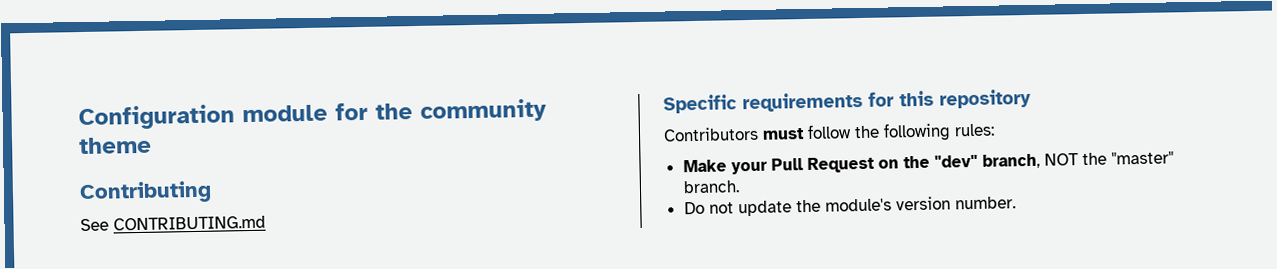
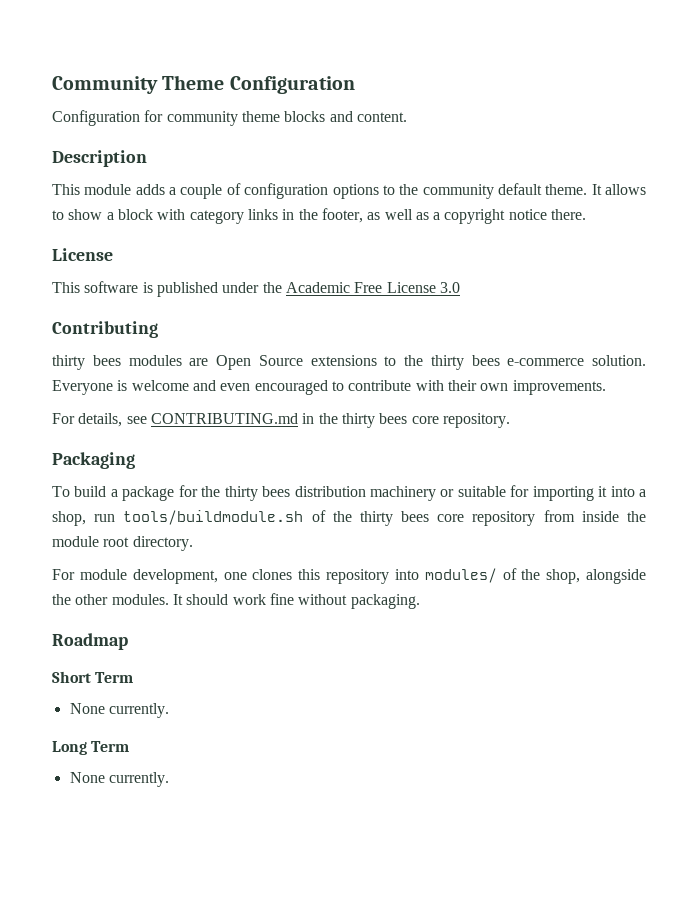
- Configuration module for the community theme
+ Community Theme Configuration
+ Configuration for community theme blocks and content.
+ Description
+ This module adds a couple of configuration options to the community default theme. It allows to show a block with category links in the footer, as well as a copyright notice there.
+ License
+ This software is published under the Academic Free License 3.0
  Contributing
- See CONTRIBUTING.md
- Specific requirements for this repository
- Contributors must follow the following rules:
- Make your Pull Request on the "dev" branch, NOT the "master" branch.
- Do not update the module's version number.
+ thirty bees modules are Open Source extensions to the thirty bees e-commerce solution. Everyone is welcome and even encouraged to contribute with their own improvements.
+ For details, see CONTRIBUTING.md in the thirty bees core repository.
+ Packaging
+ To build a package for the thirty bees distribution machinery or suitable for importing it into a shop, run tools/buildmodule.sh of the thirty bees core repository from inside the module root directory.
+ For module development, one clones this repository into modules/ of the shop, alongside the other modules. It should work fine without packaging.
+ Roadmap
+ Short Term
+ None currently.
+ Long Term
+ None currently.

